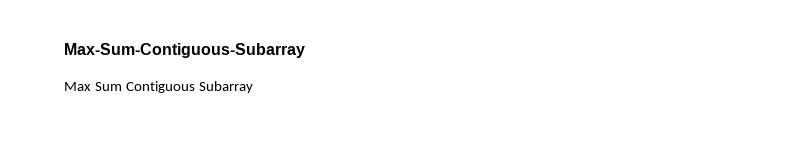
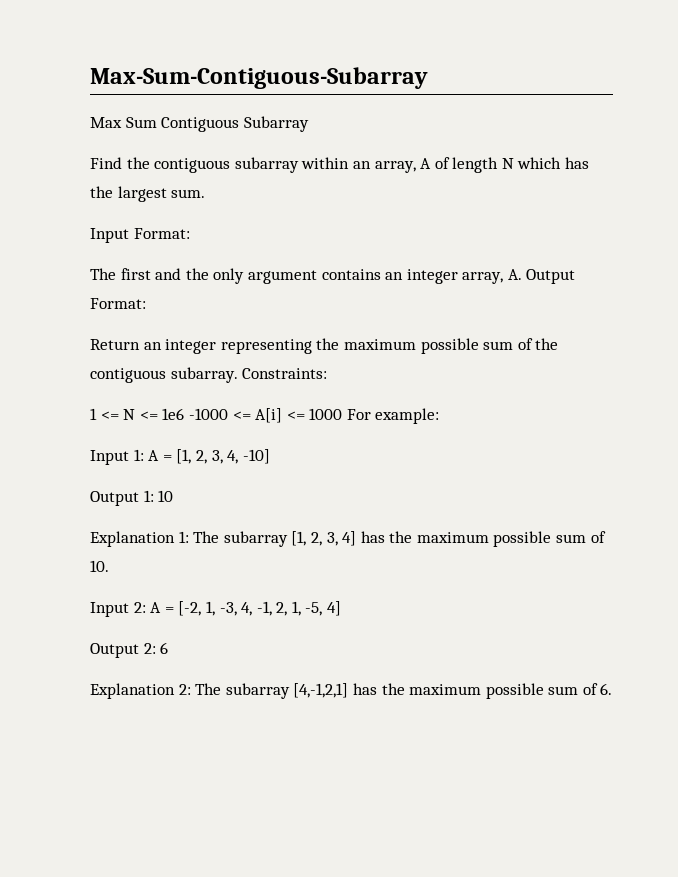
+ Find the contiguous subarray within an array, A of length N which has the largest sum.
+ Input Format:
+ The first and the only argument contains an integer array, A. Output Format:
+ Return an integer representing the maximum possible sum of the contiguous subarray. Constraints:
+ 1 <= N <= 1e6 -1000 <= A[i] <= 1000 For example:
+ Input 1: A = [1, 2, 3, 4, -10]
+ Output 1: 10
+ Explanation 1: The subarray [1, 2, 3, 4] has the maximum possible sum of 10.
+ Input 2: A = [-2, 1, -3, 4, -1, 2, 1, -5, 4]
+ Output 2: 6
+ Explanation 2: The subarray [4,-1,2,1] has the maximum possible sum of 6.

